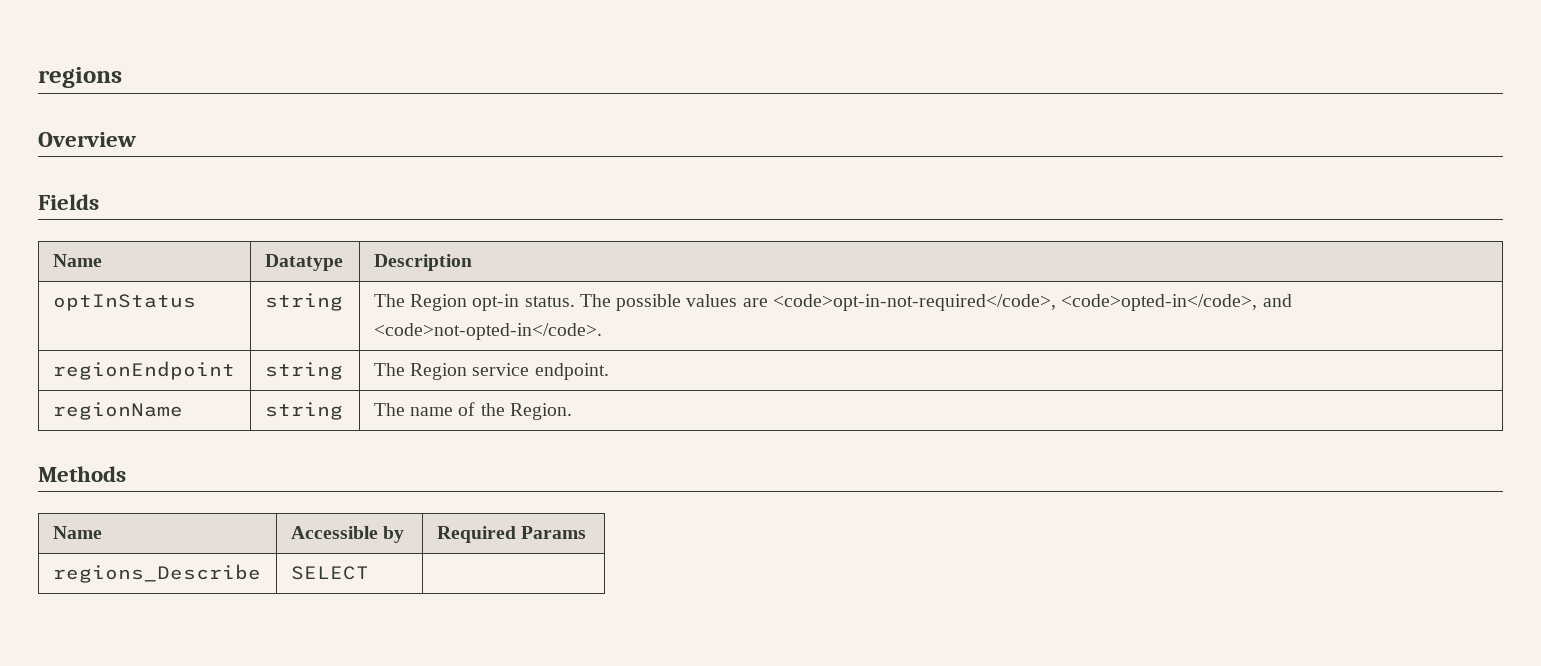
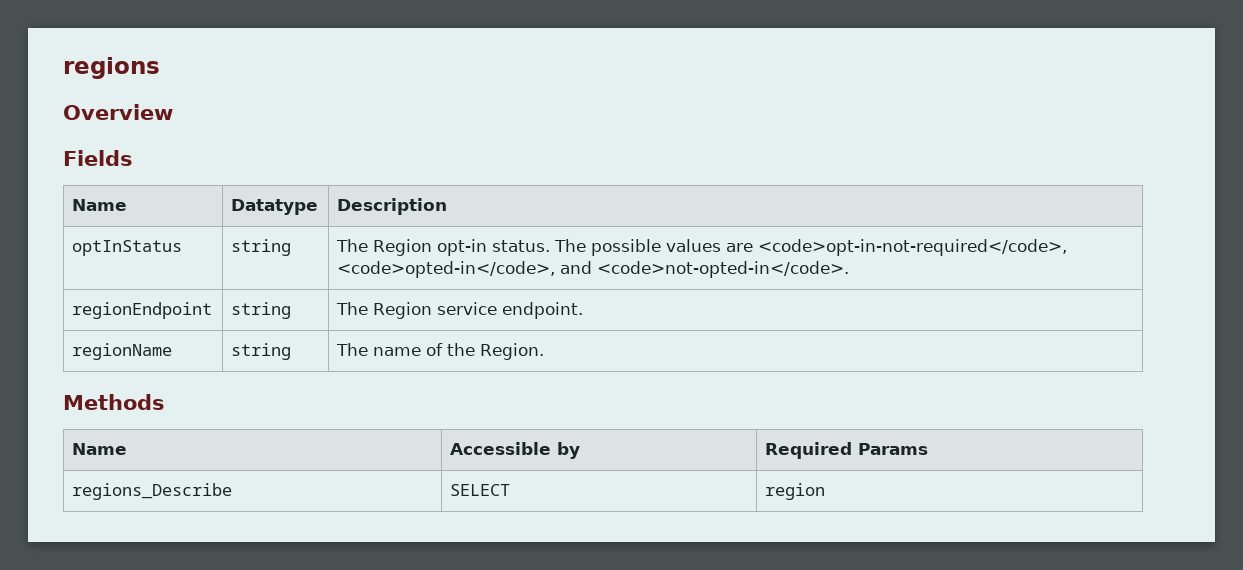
- regions_Describe | SELECT |
+ regions_Describe | SELECT | region

